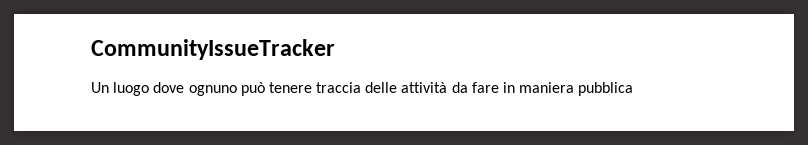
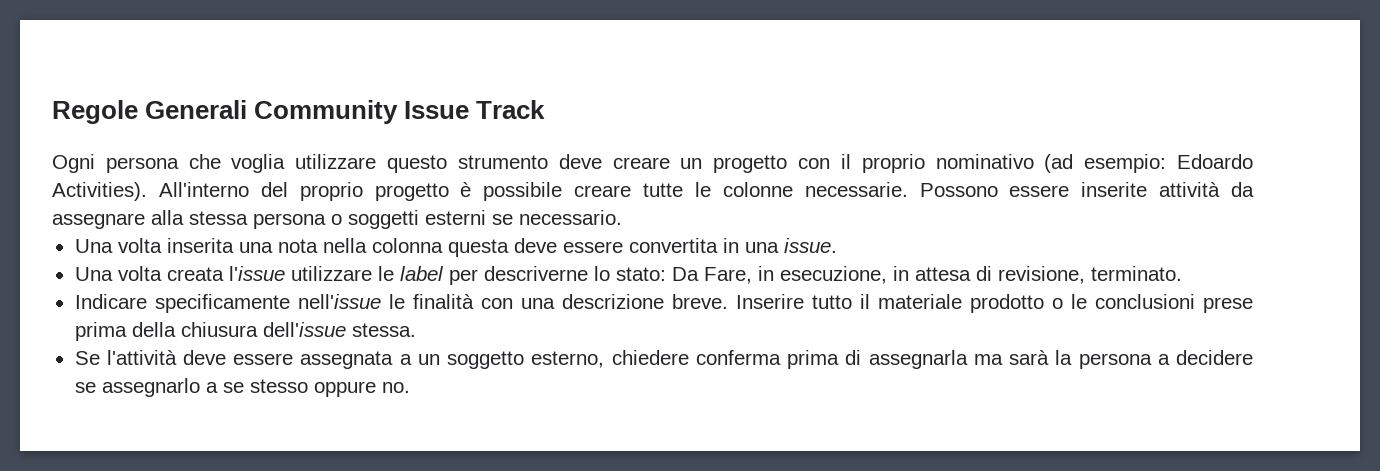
- CommunityIssueTracker
- Un luogo dove ognuno può tenere traccia delle attività da fare in maniera pubblica
+ Regole Generali Community Issue Track
+ Ogni persona che voglia utilizzare questo strumento deve creare un progetto con il proprio nominativo (ad esempio: Edoardo Activities). All'interno del proprio progetto è possibile creare tutte le colonne necessarie. Possono essere inserite attività da assegnare alla stessa persona o soggetti esterni se necessario.
+ Una volta inserita una nota nella colonna questa deve essere convertita in una issue.
+ Una volta creata l'issue utilizzare le label per descriverne lo stato: Da Fare, in esecuzione, in attesa di revisione, terminato.
+ Indicare specificamente nell'issue le finalità con una descrizione breve. Inserire tutto il materiale prodotto o le conclusioni prese prima della chiusura dell'issue stessa.
+ Se l'attività deve essere assegnata a un soggetto esterno, chiedere conferma prima di assegnarla ma sarà la persona a decidere se assegnarlo a se stesso oppure no.

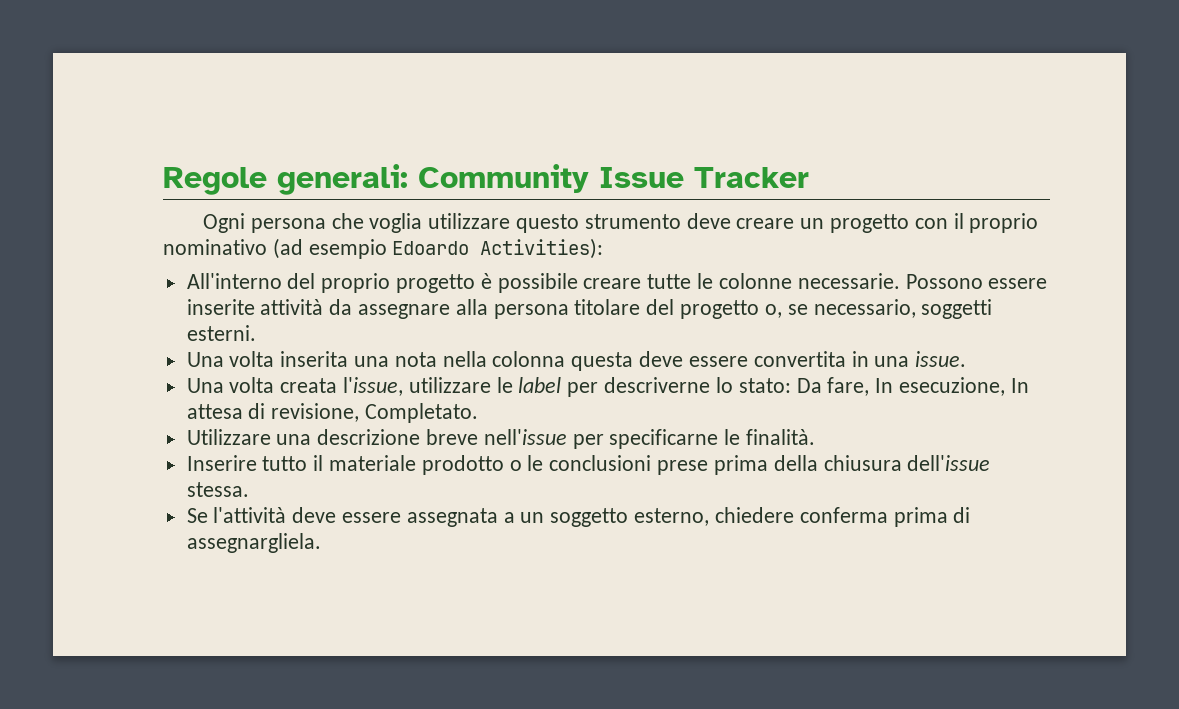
- Regole Generali Community Issue Track
+ Regole generali: Community Issue Tracker
- Ogni persona che voglia utilizzare questo strumento deve creare un progetto con il proprio nominativo (ad esempio: Edoardo Activities). All'interno del proprio progetto è possibile creare tutte le colonne necessarie.
+ Ogni persona che voglia utilizzare questo strumento deve creare un progetto con il proprio nominativo (ad esempio Edoardo Activities):
+ All'interno del proprio progetto è possibile creare tutte le colonne necessarie.
- Possono essere inserite attività da assegnare alla stessa persona o soggetti esterni se necessario.
+ Possono essere inserite attività da assegnare alla persona titolare del progetto o, se necessario, soggetti esterni.
- Una volta creata l'issue utilizzare le label per descriverne lo stato: Da Fare, in esecuzione, in attesa di revisione, terminato.
- Indicare specificamente nell'issue le finalità con una descrizione breve. Inserire tutto il materiale prodotto o le conclusioni prese prima della chiusura dell'issue stessa.
+ Una volta creata l'issue, utilizzare le label per descriverne lo stato: Da fare, In esecuzione, In attesa di revisione, Completato.
+ Utilizzare una descrizione breve nell'issue per specificarne le finalità.
+ Inserire tutto il materiale prodotto o le conclusioni prese prima della chiusura dell'issue stessa.
- Se l'attività deve essere assegnata a un soggetto esterno, chiedere conferma prima di assegnarla ma sarà la persona a decidere se assegnarlo a se stesso oppure no.
+ Se l'attività deve essere assegnata a un soggetto esterno, chiedere conferma prima di assegnargliela.

